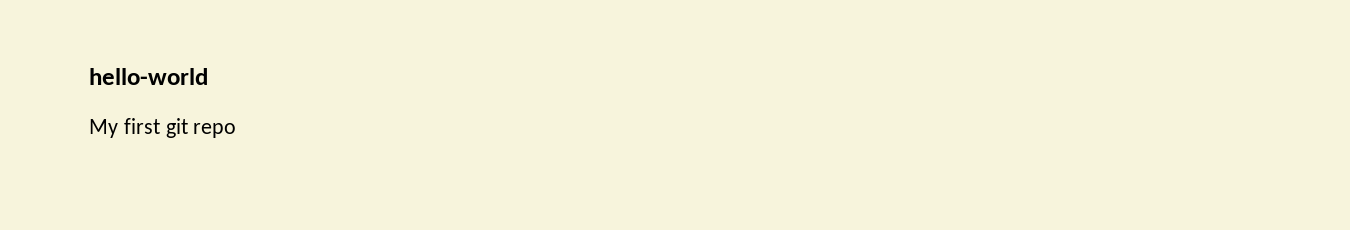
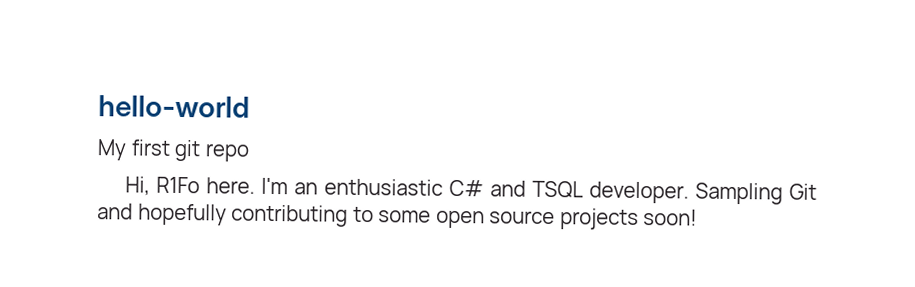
+ Hi, R1Fo here. I'm an enthusiastic C# and TSQL developer. Sampling Git and hopefully contributing to some open source projects soon!

